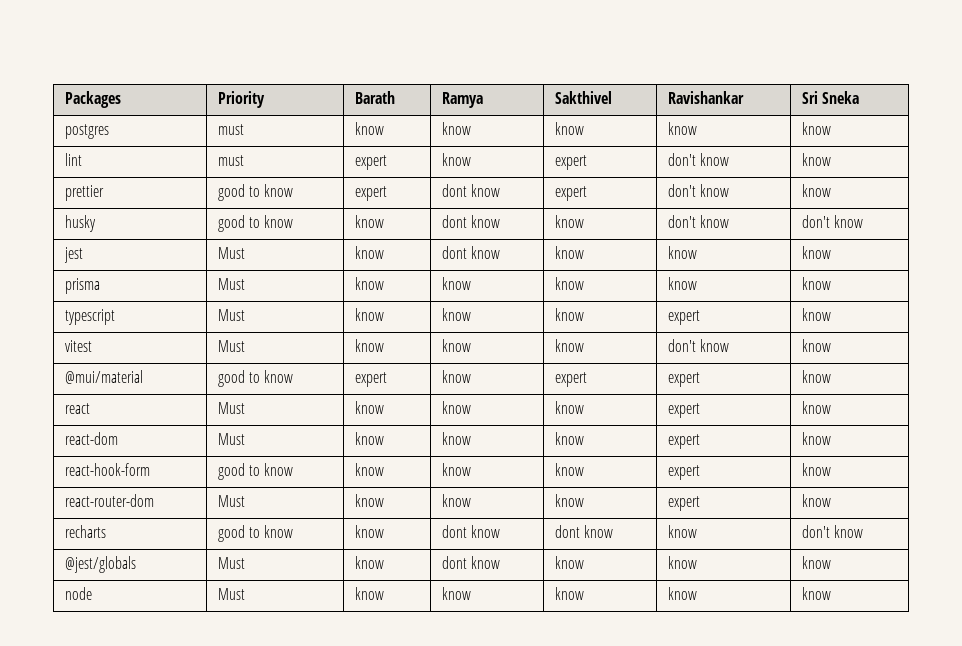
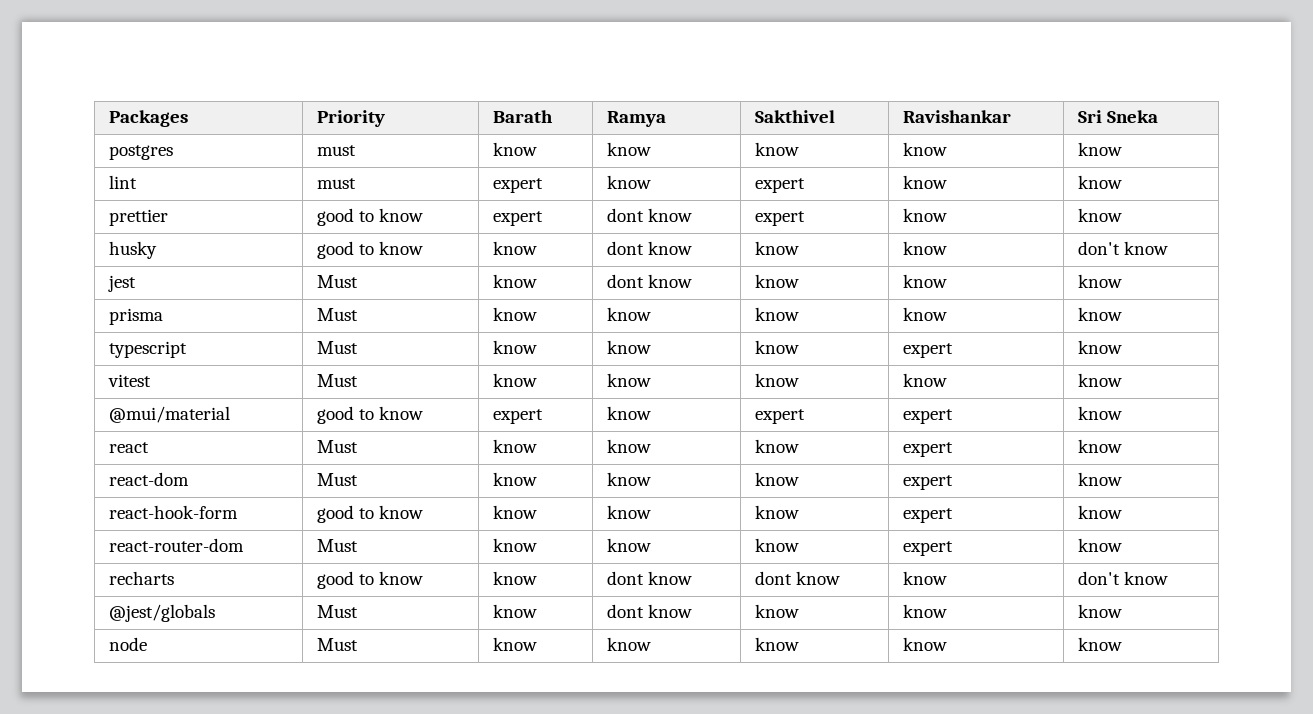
- lint | must | expert | know | expert | don't know | know
+ lint | must | expert | know | expert | know | know
- prettier | good to know | expert | dont know | expert | don't know | know
+ prettier | good to know | expert | dont know | expert | know | know
- husky | good to know | know | dont know | know | don't know | don't know
+ husky | good to know | know | dont know | know | know | don't know
- vitest | Must | know | know | know | don't know | know
+ vitest | Must | know | know | know | know | know

